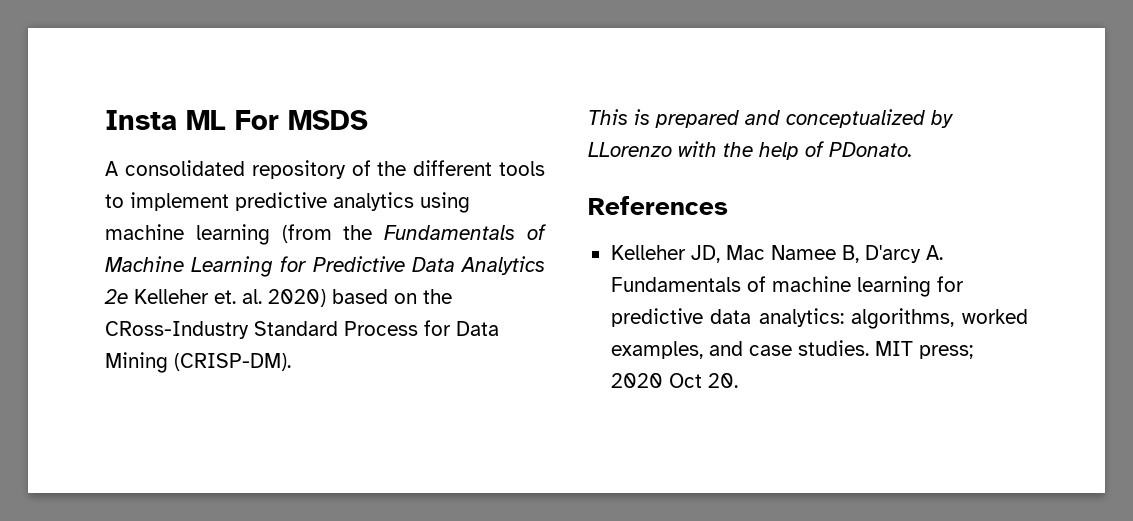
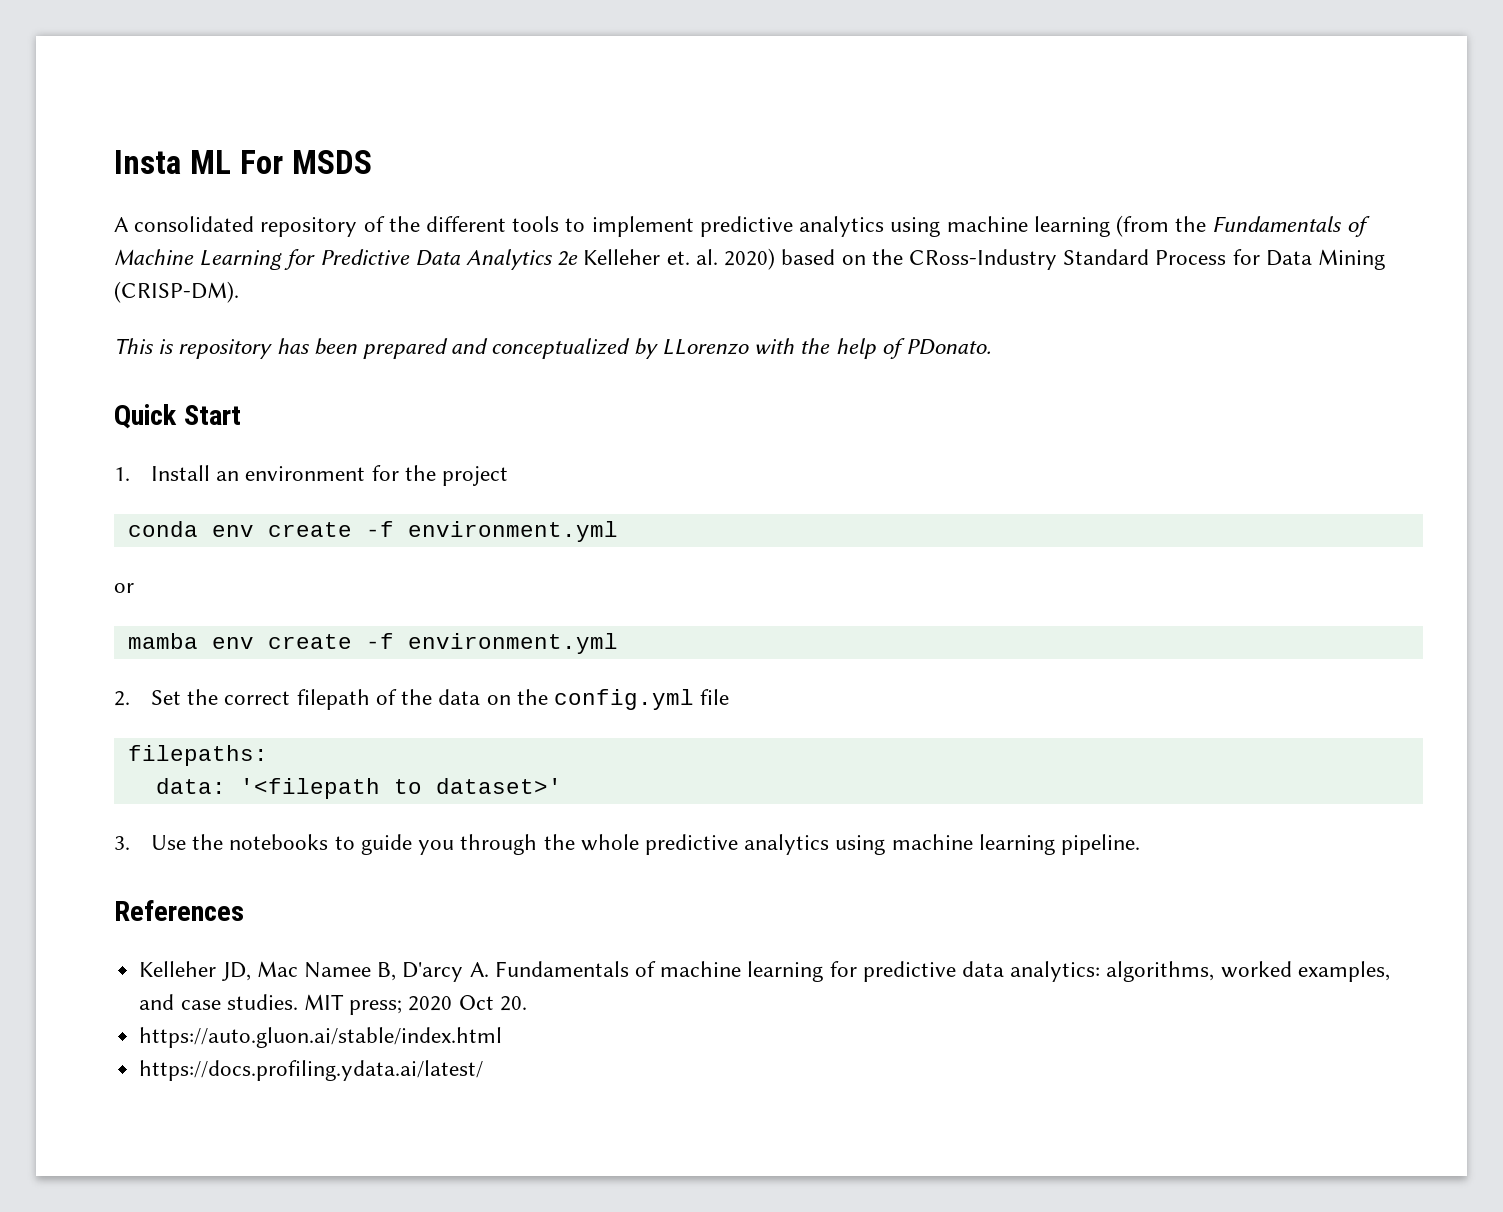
- This is prepared and conceptualized by LLorenzo with the help of PDonato.
+ This is repository has been prepared and conceptualized by LLorenzo with the help of PDonato.
+ Quick Start
+ 1. Install an environment for the project
+ conda env create -f environment.yml
+ or
+ mamba env create -f environment.yml
+ 2. Set the correct filepath of the data on the config.yml file
+ filepaths:
+ data: '<filepath to dataset>'
+ 3. Use the notebooks to guide you through the whole predictive analytics using machine learning pipeline.
+ https://auto.gluon.ai/stable/index.html
+ https://docs.profiling.ydata.ai/latest/

